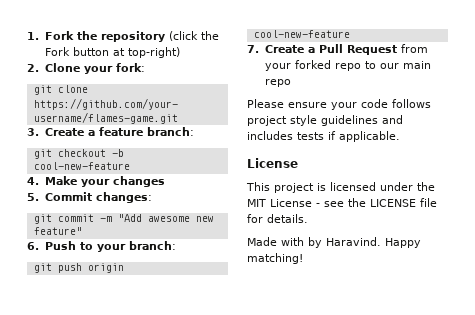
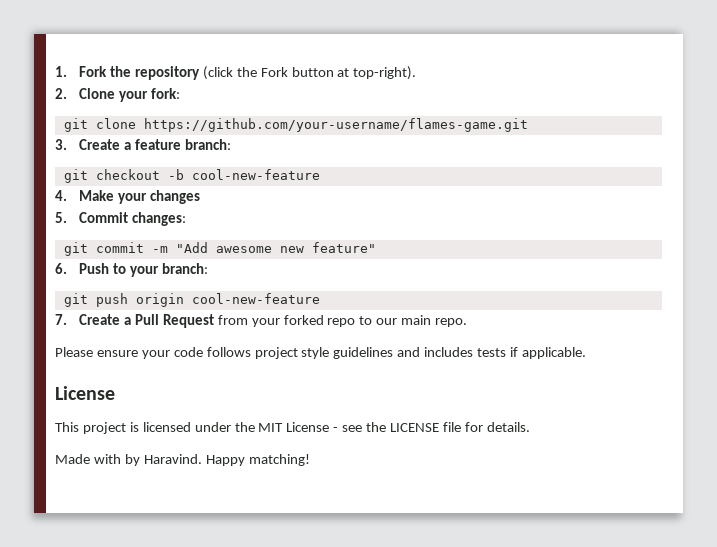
- 1. Fork the repository (click the Fork button at top-right)
+ 1. Fork the repository (click the Fork button at top-right).
- 7. Create a Pull Request from your forked repo to our main repo
+ 7. Create a Pull Request from your forked repo to our main repo.

